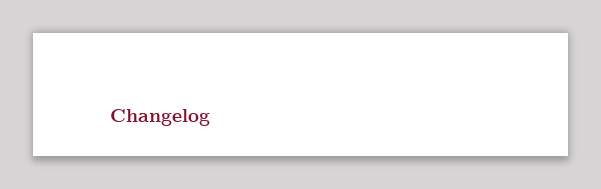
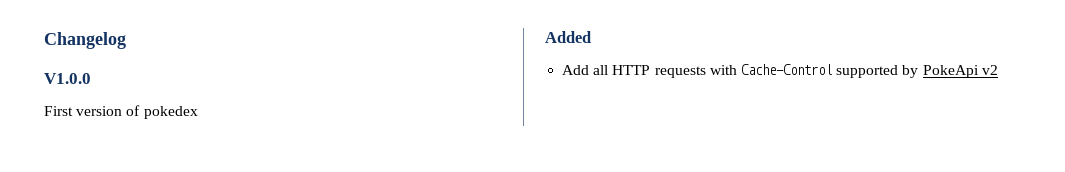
+ V1.0.0
+ First version of pokedex
+ Added
+ Add all HTTP requests with Cache-Control supported by PokeApi v2

